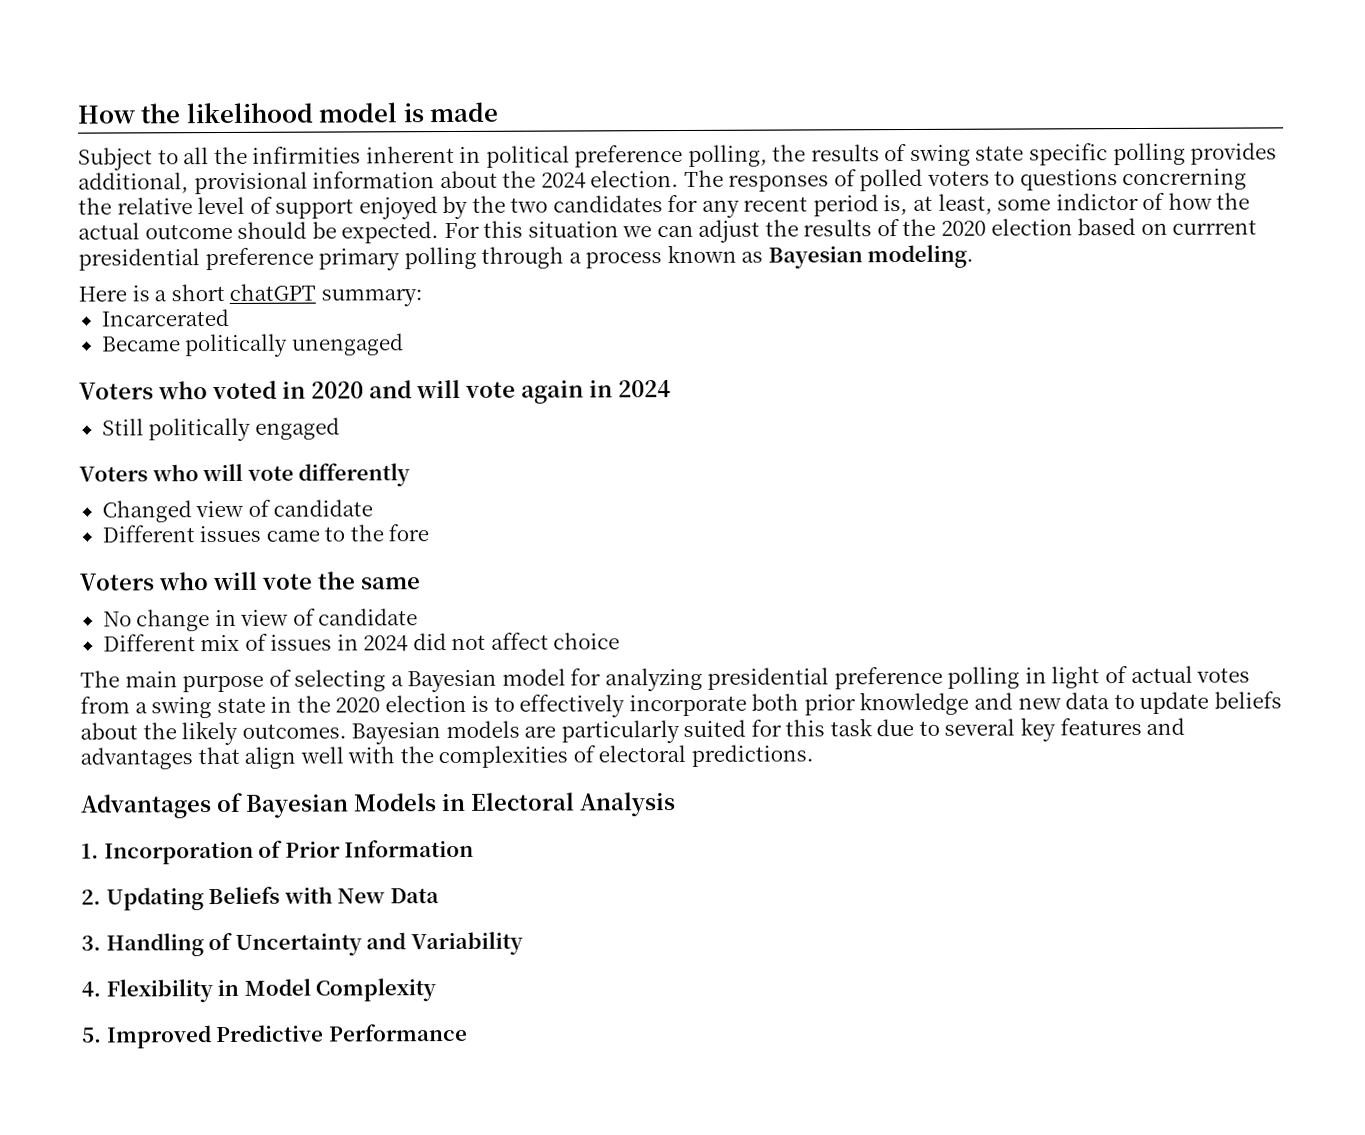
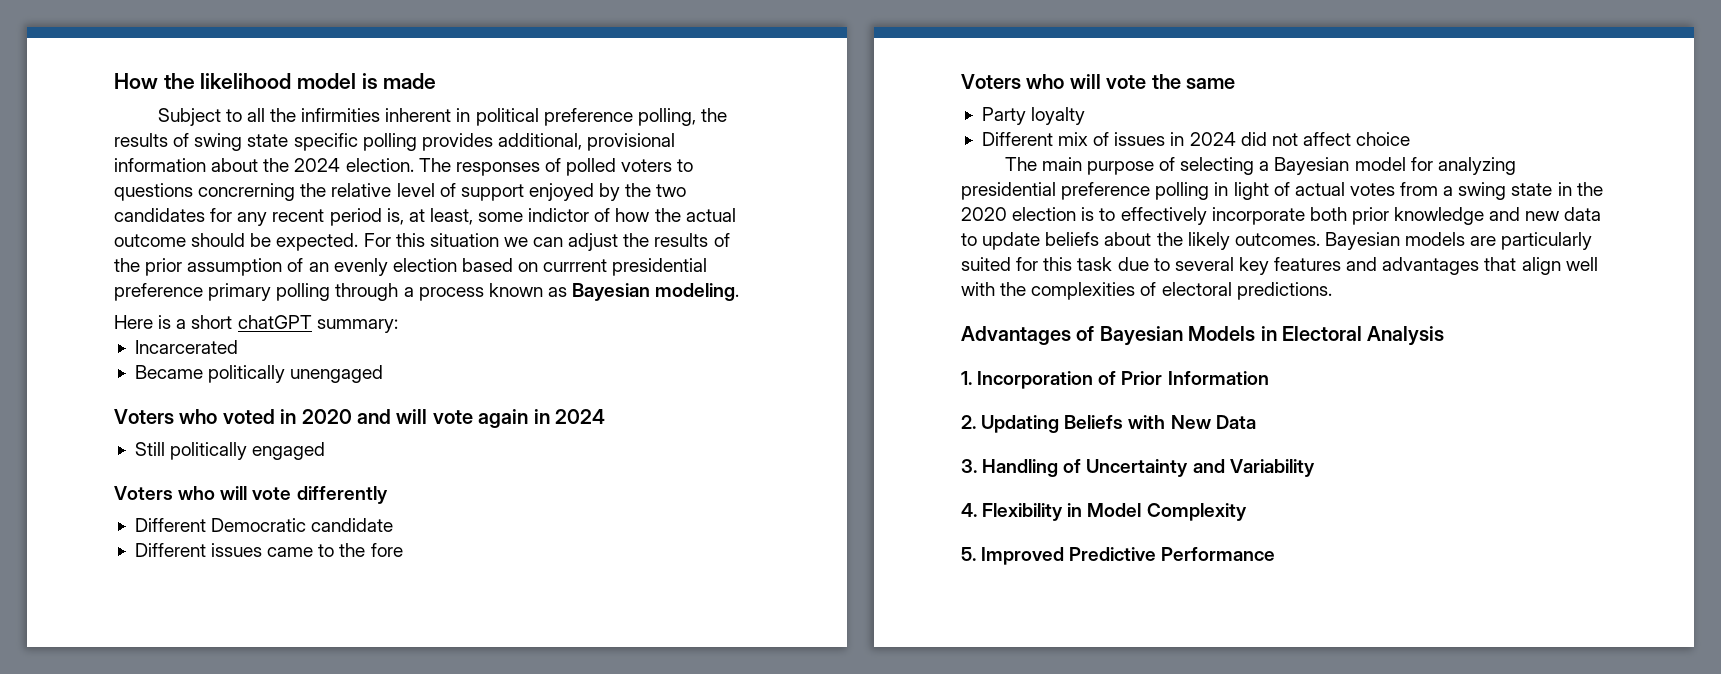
- For this situation we can adjust the results of the 2020 election based on currrent presidential preference primary polling through a process known as Bayesian modeling.
+ For this situation we can adjust the results of the prior assumption of an evenly election based on currrent presidential preference primary polling through a process known as Bayesian modeling.
- Changed view of candidate
+ Different Democratic candidate
- No change in view of candidate
+ Party loyalty

